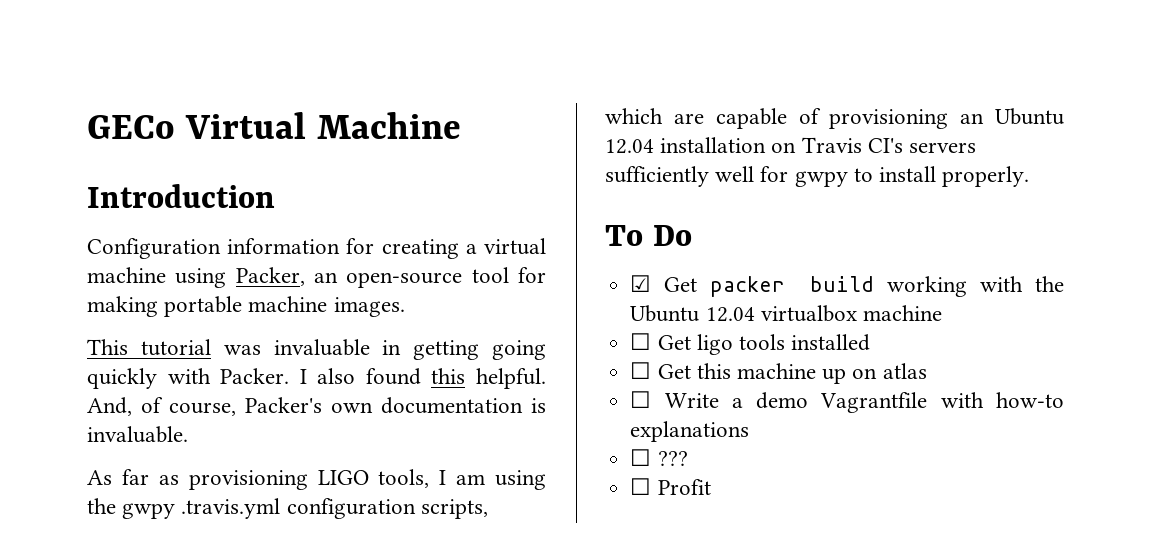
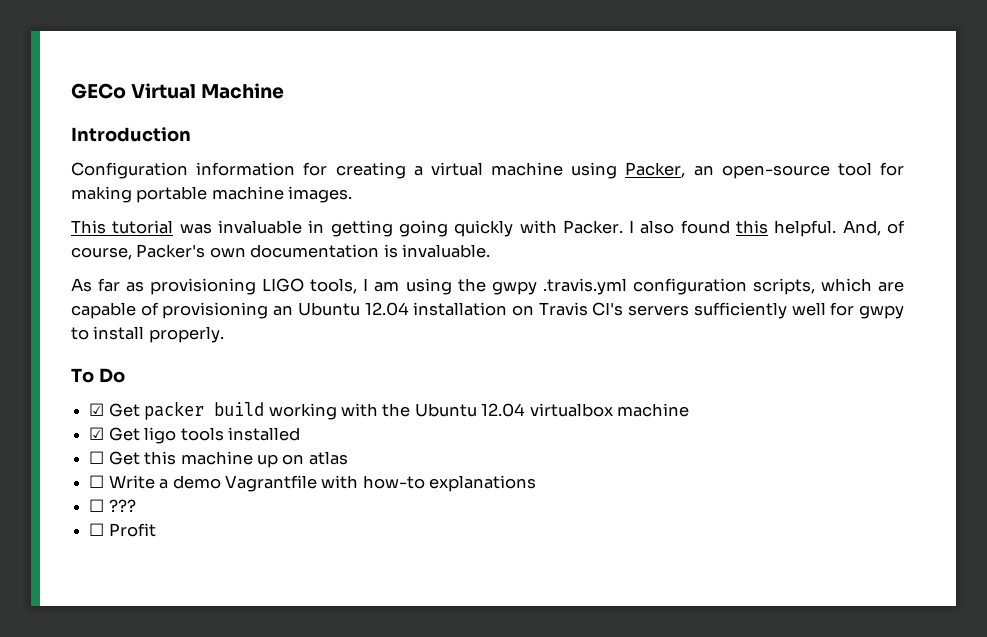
- ☐ Get ligo tools installed
+ ☑ Get ligo tools installed

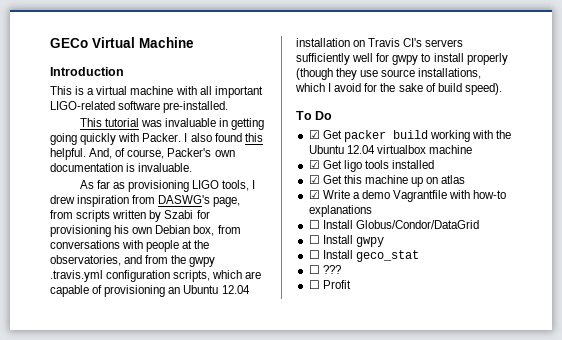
- Configuration information for creating a virtual machine using Packer, an open-source tool for making portable machine images.
+ This is a virtual machine with all important LIGO-related software pre-installed.
- As far as provisioning LIGO tools, I am using the gwpy .travis.yml configuration scripts, which are capable of provisioning an Ubuntu 12.04 installation on Travis CI's servers sufficiently well for gwpy to install properly.
+ As far as provisioning LIGO tools, I drew inspiration from DASWG's page, from scripts written by Szabi for provisioning his own Debian box, from conversations with people at the observatories, and from the gwpy .travis.yml configuration scripts, which are capable of provisioning an Ubuntu 12.04 installation on Travis CI's servers sufficiently well for gwpy to install properly (though they use source installations, which I avoid for the sake of build speed).
- ☐ Get this machine up on atlas
+ ☑ Get this machine up on atlas
- ☐ Write a demo Vagrantfile with how-to explanations
+ ☑ Write a demo Vagrantfile with how-to explanations
+ ☐ Install Globus/Condor/DataGrid
+ ☐ Install gwpy
+ ☐ Install geco_stat

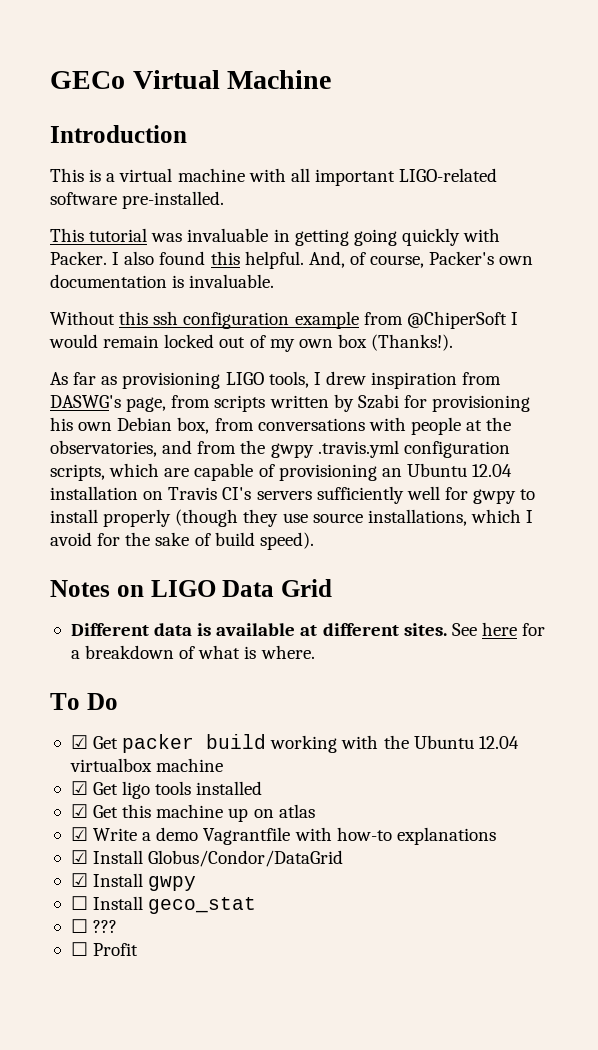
+ Without this ssh configuration example from @ChiperSoft I would remain locked out of my own box (Thanks!).
+ Notes on LIGO Data Grid
+ Different data is available at different sites. See here for a breakdown of what is where.
- ☐ Install Globus/Condor/DataGrid
+ ☑ Install Globus/Condor/DataGrid
- ☐ Install gwpy
+ ☑ Install gwpy

